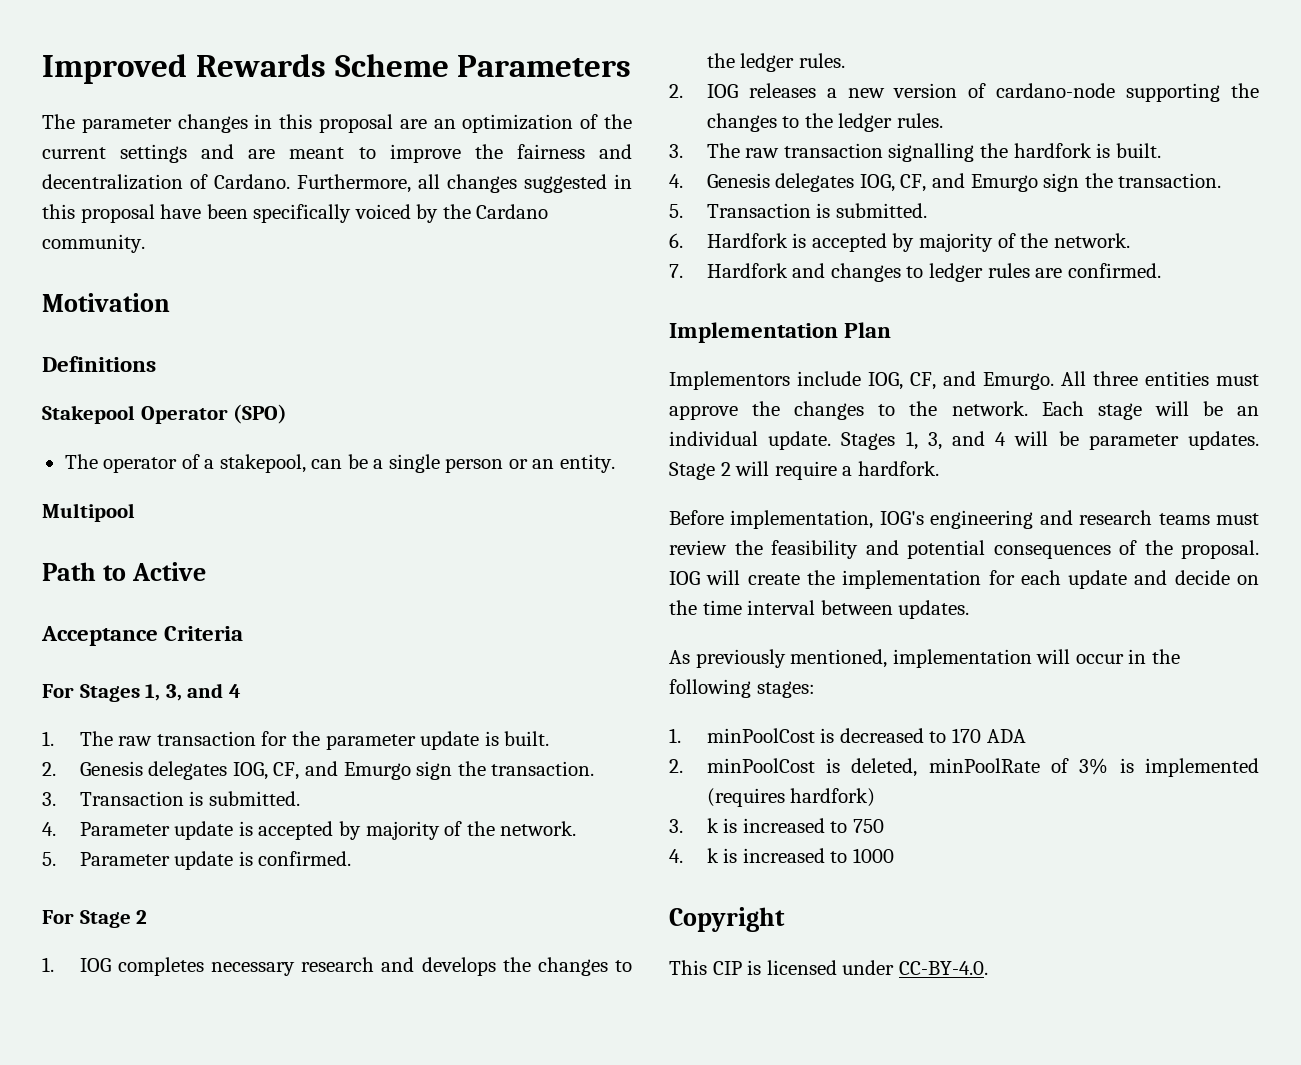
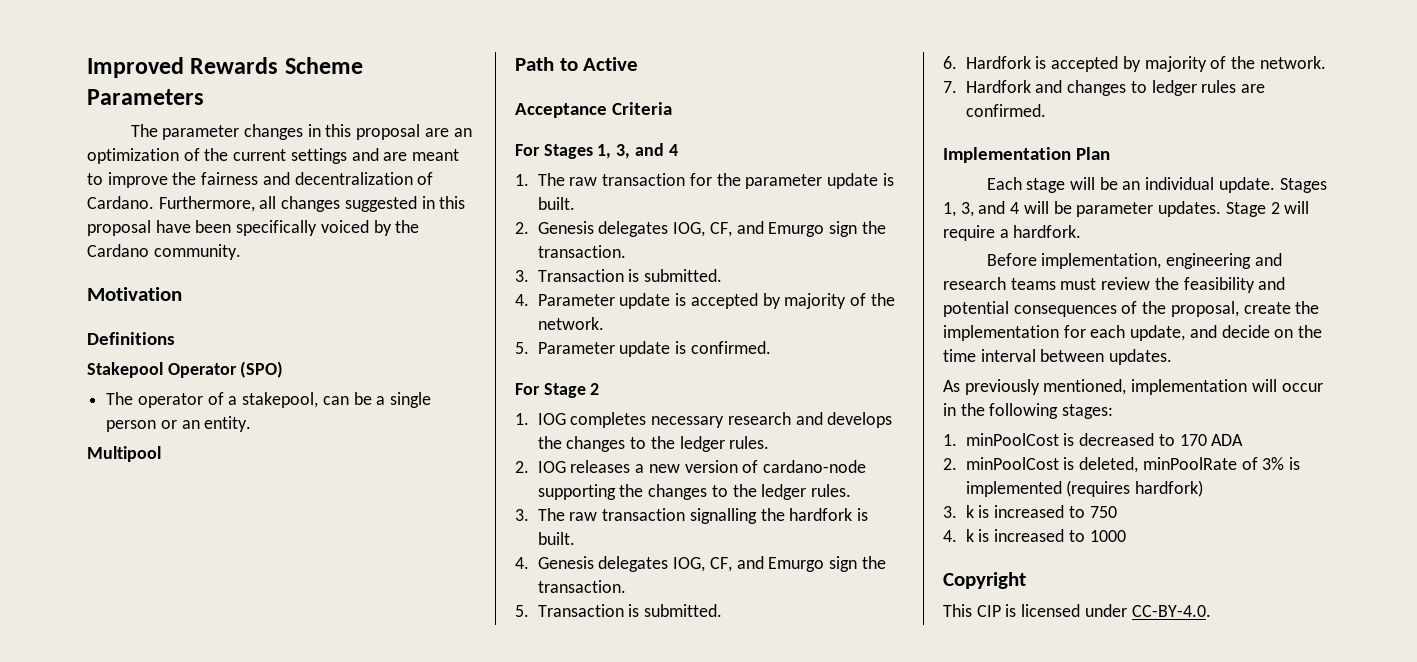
- Implementors include IOG, CF, and Emurgo. All three entities must approve the changes to the network.
- Before implementation, IOG's engineering and research teams must review the feasibility and potential consequences of the proposal. IOG will create the implementation for each update and decide on the time interval between updates.
+ Before implementation, engineering and research teams must review the feasibility and potential consequences of the proposal, create the implementation for each update, and decide on the time interval between updates.

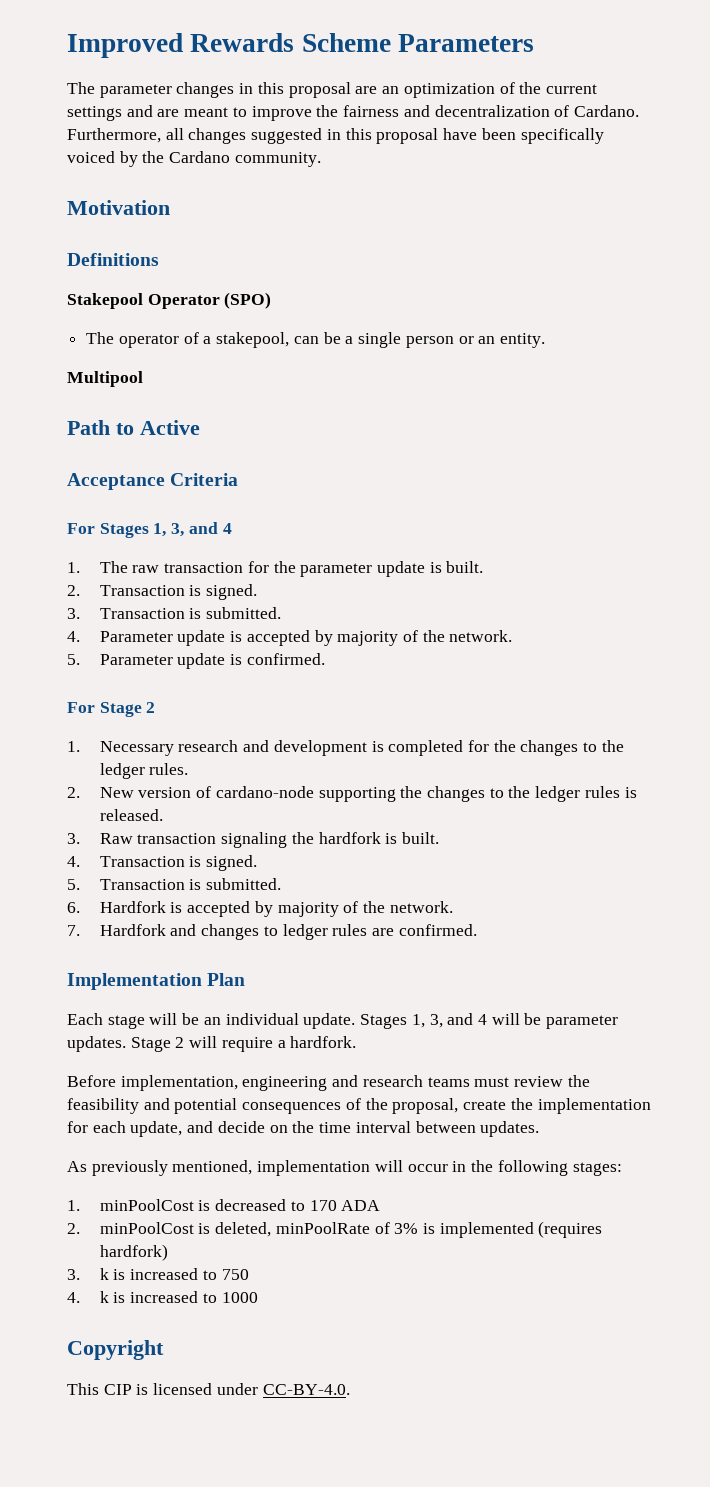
- 2. Genesis delegates IOG, CF, and Emurgo sign the transaction.
+ 2. Transaction is signed.
- 1. IOG completes necessary research and develops the changes to the ledger rules.
+ 1. Necessary research and development is completed for the changes to the ledger rules.
- 2. IOG releases a new version of cardano-node supporting the changes to the ledger rules.
- 3. The raw transaction signalling the hardfork is built.
+ 2. New version of cardano-node supporting the changes to the ledger rules is released.
+ 3. Raw transaction signaling the hardfork is built.
- 4. Genesis delegates IOG, CF, and Emurgo sign the transaction.
+ 4. Transaction is signed.

